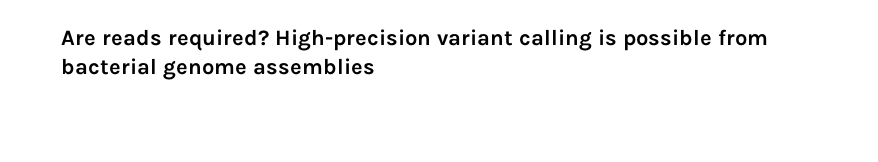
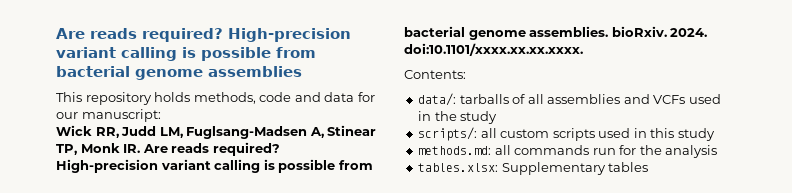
+ This repository holds methods, code and data for our manuscript:
+ Wick RR, Judd LM, Fuglsang-Madsen A, Stinear TP, Monk IR. Are reads required? High-precision variant calling is possible from bacterial genome assemblies. bioRxiv. 2024. doi:10.1101/xxxx.xx.xx.xxxx.
+ Contents:
+ data/: tarballs of all assemblies and VCFs used in the study
+ scripts/: all custom scripts used in this study
+ methods.md: all commands run for the analysis
+ tables.xlsx: Supplementary tables

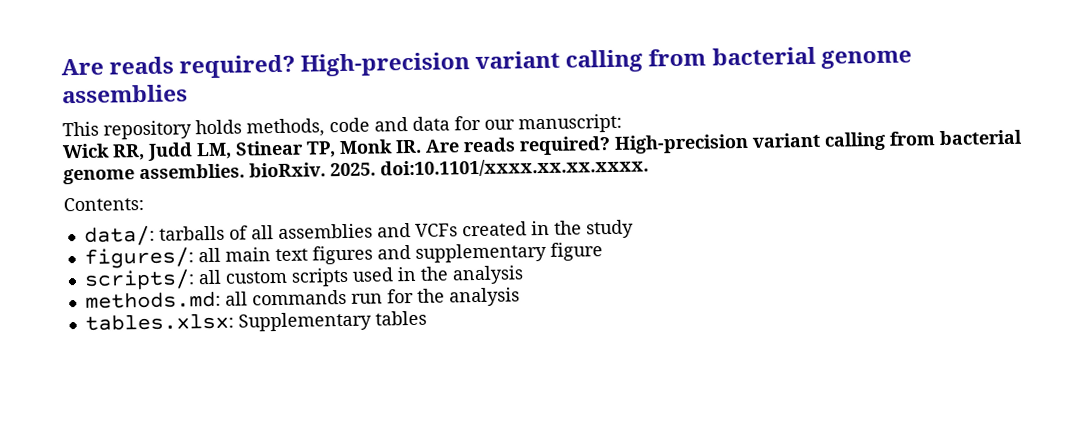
- Are reads required? High-precision variant calling is possible from bacterial genome assemblies
+ Are reads required? High-precision variant calling from bacterial genome assemblies
- Wick RR, Judd LM, Fuglsang-Madsen A, Stinear TP, Monk IR. Are reads required?
+ Wick RR, Judd LM, Stinear TP, Monk IR. Are reads required?
- High-precision variant calling is possible from bacterial genome assemblies. bioRxiv.
+ High-precision variant calling from bacterial genome assemblies. bioRxiv.
- 2024. doi:10.1101/xxxx.xx.xx.xxxx.
+ 2025. doi:10.1101/xxxx.xx.xx.xxxx.
- data/: tarballs of all assemblies and VCFs used in the study
+ data/: tarballs of all assemblies and VCFs created in the study
+ figures/: all main text figures and supplementary figure
- scripts/: all custom scripts used in this study
+ scripts/: all custom scripts used in the analysis

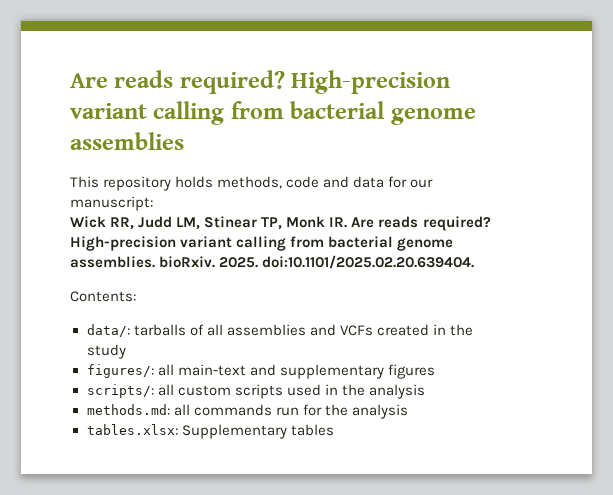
- 2025. doi:10.1101/xxxx.xx.xx.xxxx.
+ 2025. doi:10.1101/2025.02.20.639404.
- figures/: all main text figures and supplementary figure
+ figures/: all main-text and supplementary figures

